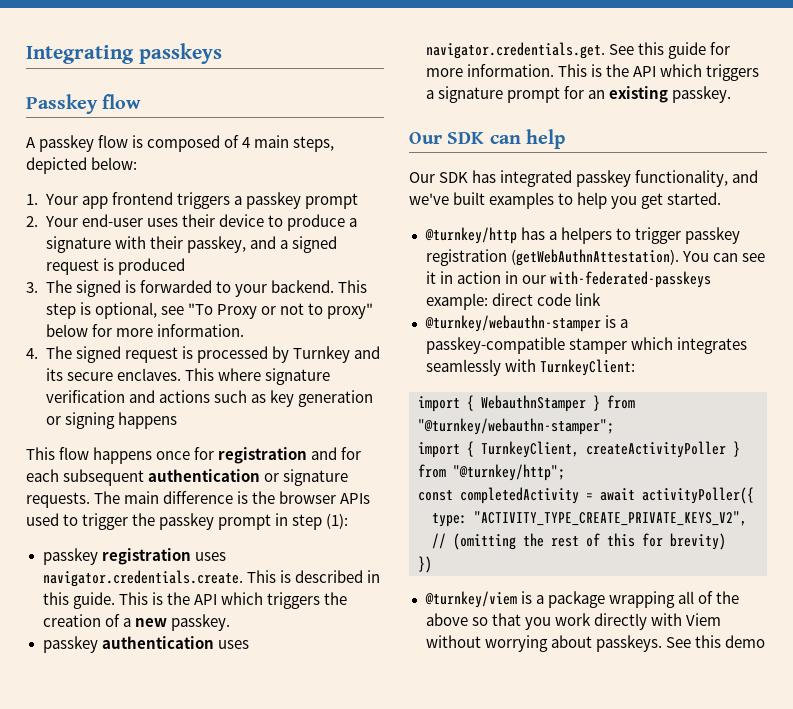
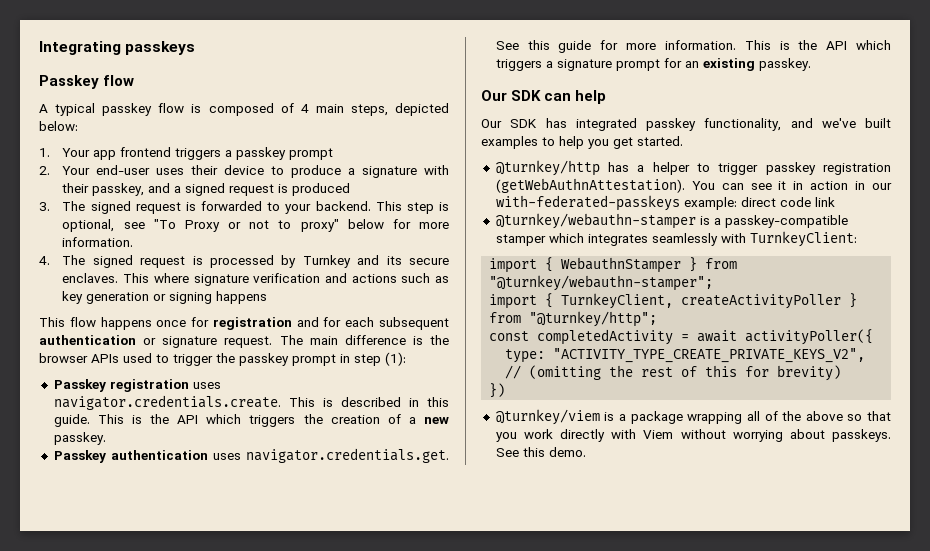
- A passkey flow is composed of 4 main steps, depicted below:
+ A typical passkey flow is composed of 4 main steps, depicted below:
- 3. The signed is forwarded to your backend.
+ 3. The signed request is forwarded to your backend.
- This flow happens once for registration and for each subsequent authentication or signature requests.
+ This flow happens once for registration and for each subsequent authentication or signature request.
- passkey registration uses navigator.credentials.create. This is described in this guide.
+ Passkey registration uses navigator.credentials.create. This is described in this guide.
- passkey authentication uses navigator.credentials.get. See this guide for more information.
+ Passkey authentication uses navigator.credentials.get. See this guide for more information.
- @turnkey/http has a helpers to trigger passkey registration (getWebAuthnAttestation).
+ @turnkey/http has a helper to trigger passkey registration (getWebAuthnAttestation).
- See this demo
+ See this demo.

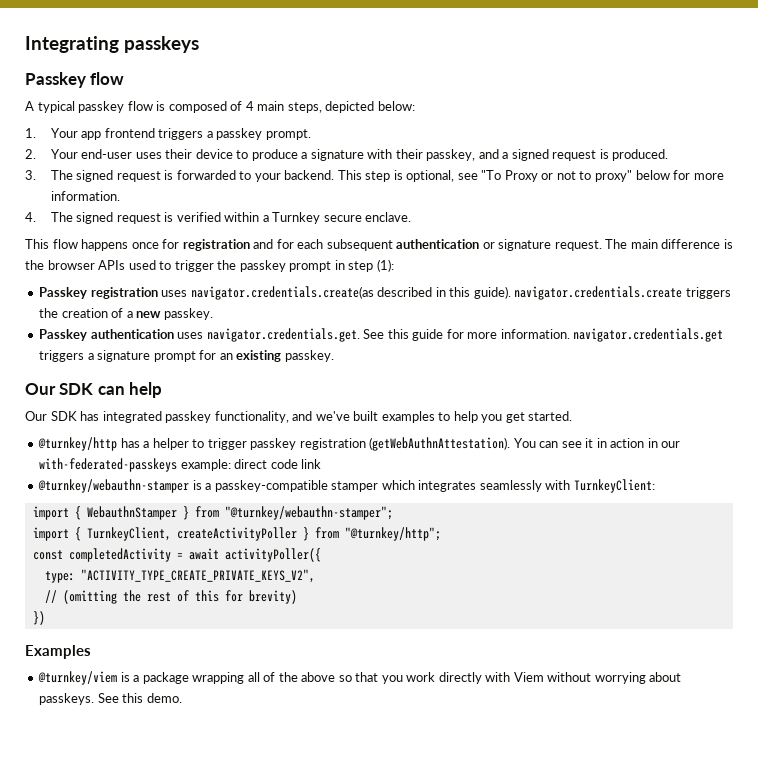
- 1. Your app frontend triggers a passkey prompt
+ 1. Your app frontend triggers a passkey prompt.
- 2. Your end-user uses their device to produce a signature with their passkey, and a signed request is produced
+ 2. Your end-user uses their device to produce a signature with their passkey, and a signed request is produced.
- 4. The signed request is processed by Turnkey and its secure enclaves. This where signature verification and actions such as key generation or signing happens
+ 4. The signed request is verified within a Turnkey secure enclave.
- Passkey registration uses navigator.credentials.create. This is described in this guide. This is the API which triggers the creation of a new passkey.
+ Passkey registration uses navigator.credentials.create(as described in this guide). navigator.credentials.create triggers the creation of a new passkey.
- Passkey authentication uses navigator.credentials.get. See this guide for more information. This is the API which triggers a signature prompt for an existing passkey.
+ Passkey authentication uses navigator.credentials.get. See this guide for more information. navigator.credentials.get triggers a signature prompt for an existing passkey.
+ Examples

